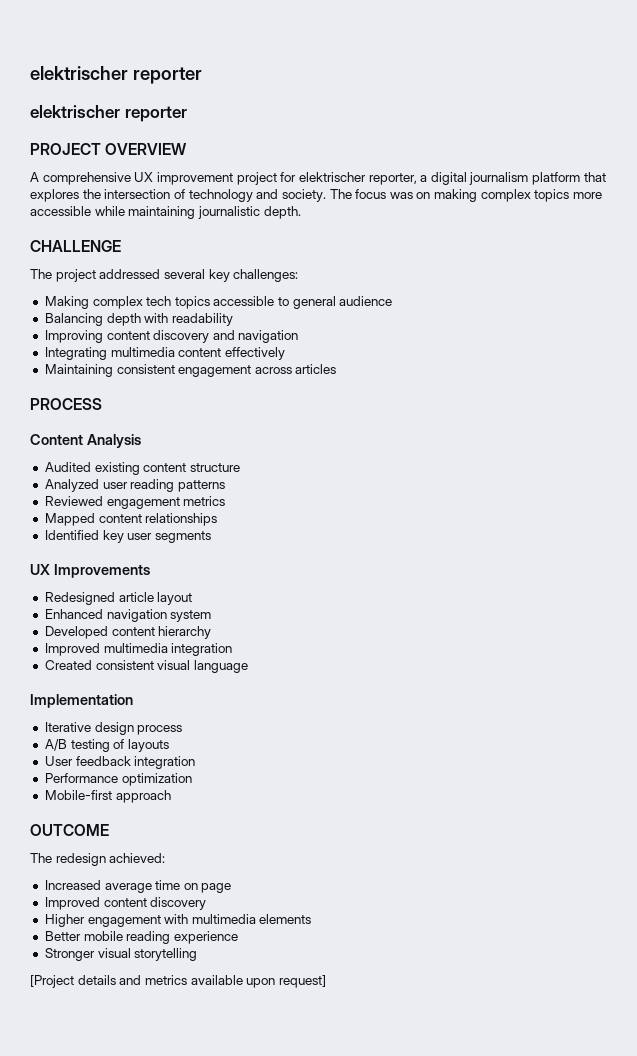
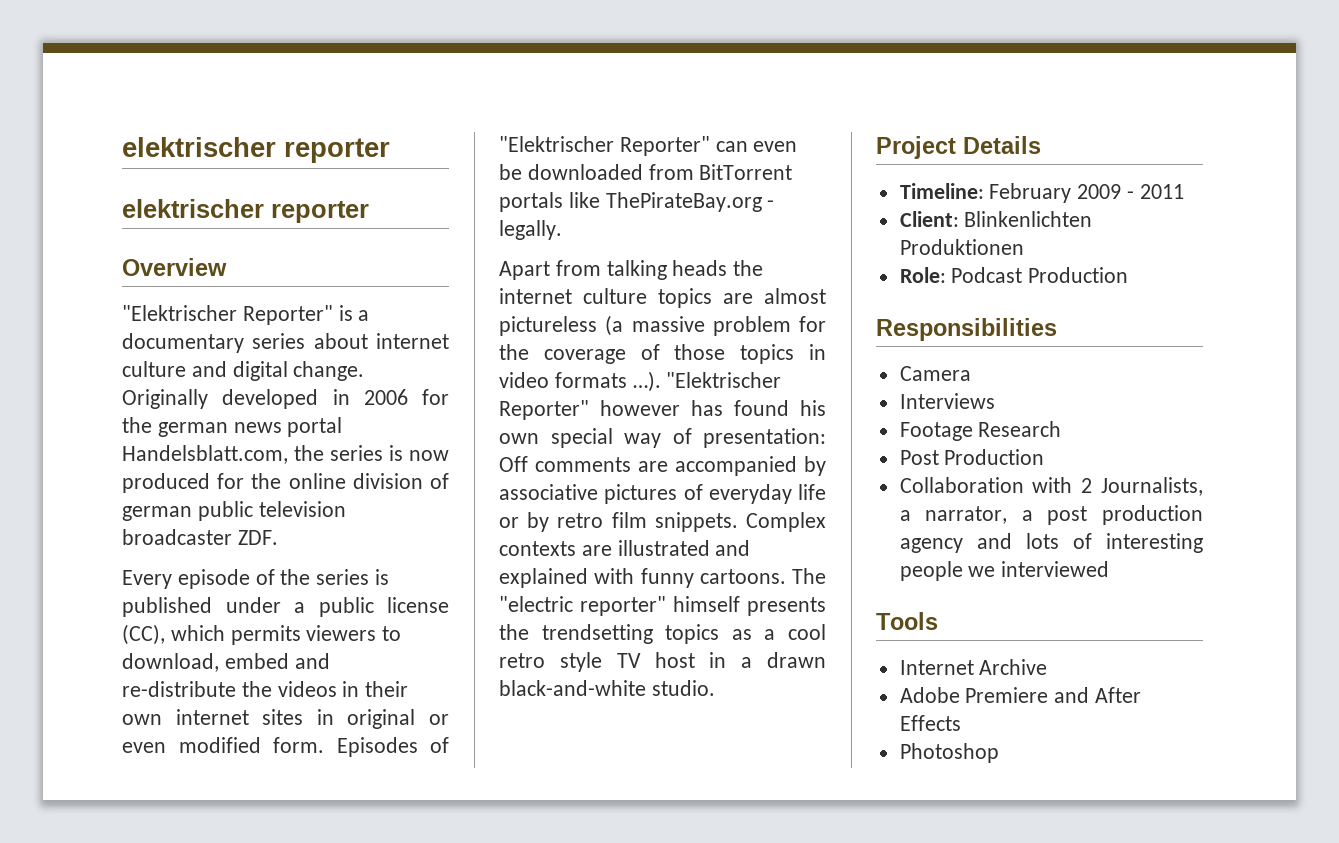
- PROJECT OVERVIEW
- A comprehensive UX improvement project for elektrischer reporter, a digital journalism platform that explores the intersection of technology and society. The focus was on making complex topics more accessible while maintaining journalistic depth.
- CHALLENGE
- The project addressed several key challenges:
- Making complex tech topics accessible to general audience
- Balancing depth with readability
- Improving content discovery and navigation
- Integrating multimedia content effectively
- Maintaining consistent engagement across articles
- PROCESS
- Content Analysis
- Audited existing content structure
- Analyzed user reading patterns
- Reviewed engagement metrics
- Mapped content relationships
- Identified key user segments
- UX Improvements
- Redesigned article layout
- Enhanced navigation system
- Developed content hierarchy
- Improved multimedia integration
- Created consistent visual language
- Implementation
- Iterative design process
- A/B testing of layouts
- User feedback integration
- Performance optimization
- Mobile-first approach
- OUTCOME
- The redesign achieved:
- Increased average time on page
- Improved content discovery
- Higher engagement with multimedia elements
- Better mobile reading experience
- Stronger visual storytelling
- [Project details and metrics available upon request]
+ Overview
+ "Elektrischer Reporter" is a documentary series about internet culture and digital change. Originally developed in 2006 for the german news portal Handelsblatt.com, the series is now produced for the online division of german public television broadcaster ZDF.
+ Every episode of the series is published under a public license (CC), which permits viewers to download, embed and re-distribute the videos in their own internet sites in original or even modified form. Episodes of "Elektrischer Reporter" can even be downloaded from BitTorrent portals like ThePirateBay.org - legally.
+ Apart from talking heads the internet culture topics are almost pictureless (a massive problem for the coverage of those topics in video formats …). "Elektrischer Reporter" however has found his own special way of presentation: Off comments are accompanied by associative pictures of everyday life or by retro film snippets. Complex contexts are illustrated and explained with funny cartoons. The "electric reporter" himself presents the trendsetting topics as a cool retro style TV host in a drawn black-and-white studio.
+ Project Details
+ Timeline: February 2009 - 2011
+ Client: Blinkenlichten Produktionen
+ Role: Podcast Production
+ Responsibilities
+ Camera
+ Interviews
+ Footage Research
+ Post Production
+ Collaboration with 2 Journalists, a narrator, a post production agency and lots of interesting people we interviewed
+ Tools
+ Internet Archive
+ Adobe Premiere and After Effects
+ Photoshop

